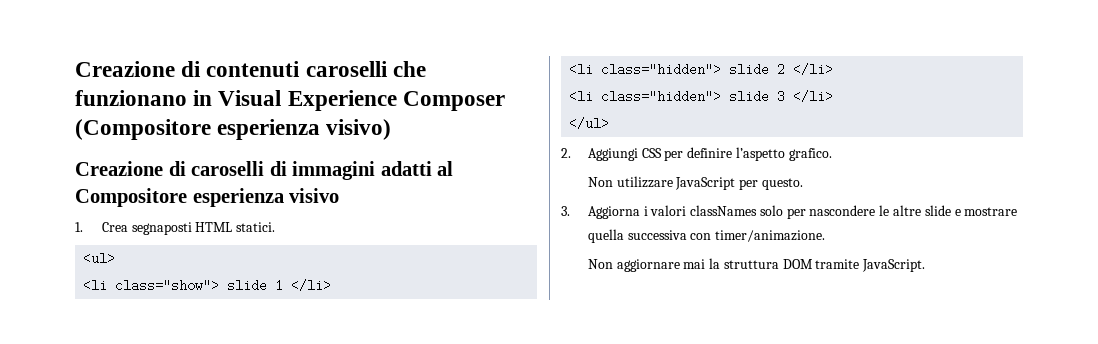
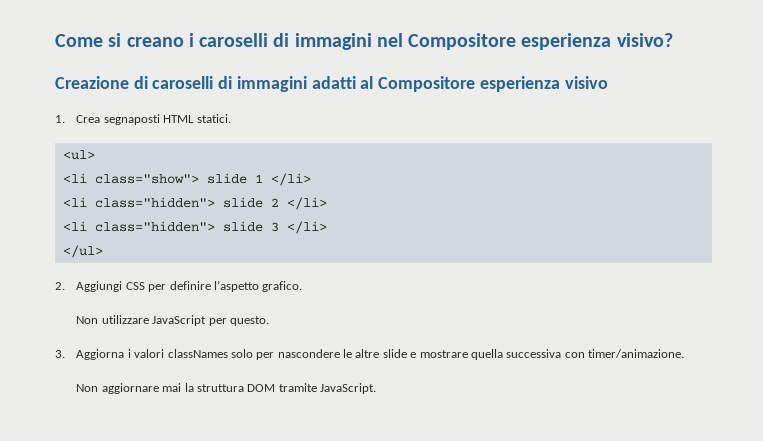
- Creazione di contenuti caroselli che funzionano in Visual Experience Composer (Compositore esperienza visivo)
+ Come si creano i caroselli di immagini nel Compositore esperienza visivo?

